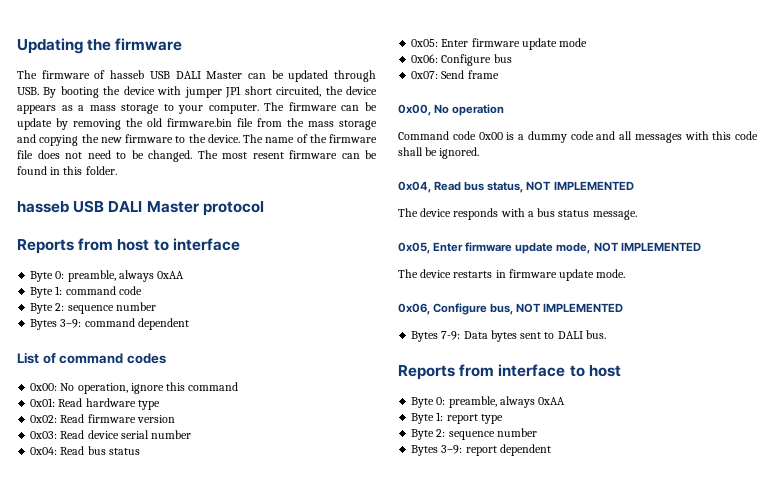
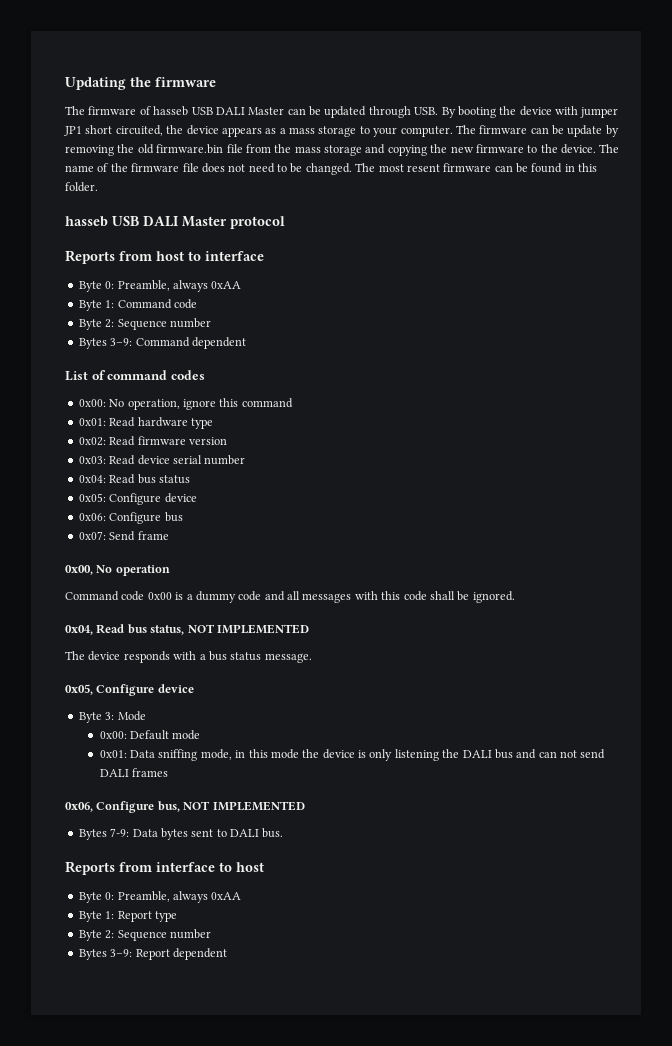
  Reports from host to interface
- Byte 0: preamble, always 0xAA
- Byte 1: command code
- Byte 2: sequence number
- Bytes 3–9: command dependent
+ Byte 0: Preamble, always 0xAA
+ Byte 1: Command code
+ Byte 2: Sequence number
+ Bytes 3–9: Command dependent
- 0x05: Enter firmware update mode
+ 0x05: Configure device
- 0x05, Enter firmware update mode, NOT IMPLEMENTED
- The device restarts in firmware update mode.
+ 0x05, Configure device
+ Byte 3: Mode
+ 0x00: Default mode
+ 0x01: Data sniffing mode, in this mode the device is only listening the DALI bus and can not send DALI frames
  Reports from interface to host
- Byte 0: preamble, always 0xAA
- Byte 1: report type
- Byte 2: sequence number
- Bytes 3–9: report dependent
+ Byte 0: Preamble, always 0xAA
+ Byte 1: Report type
+ Byte 2: Sequence number
+ Bytes 3–9: Report dependent

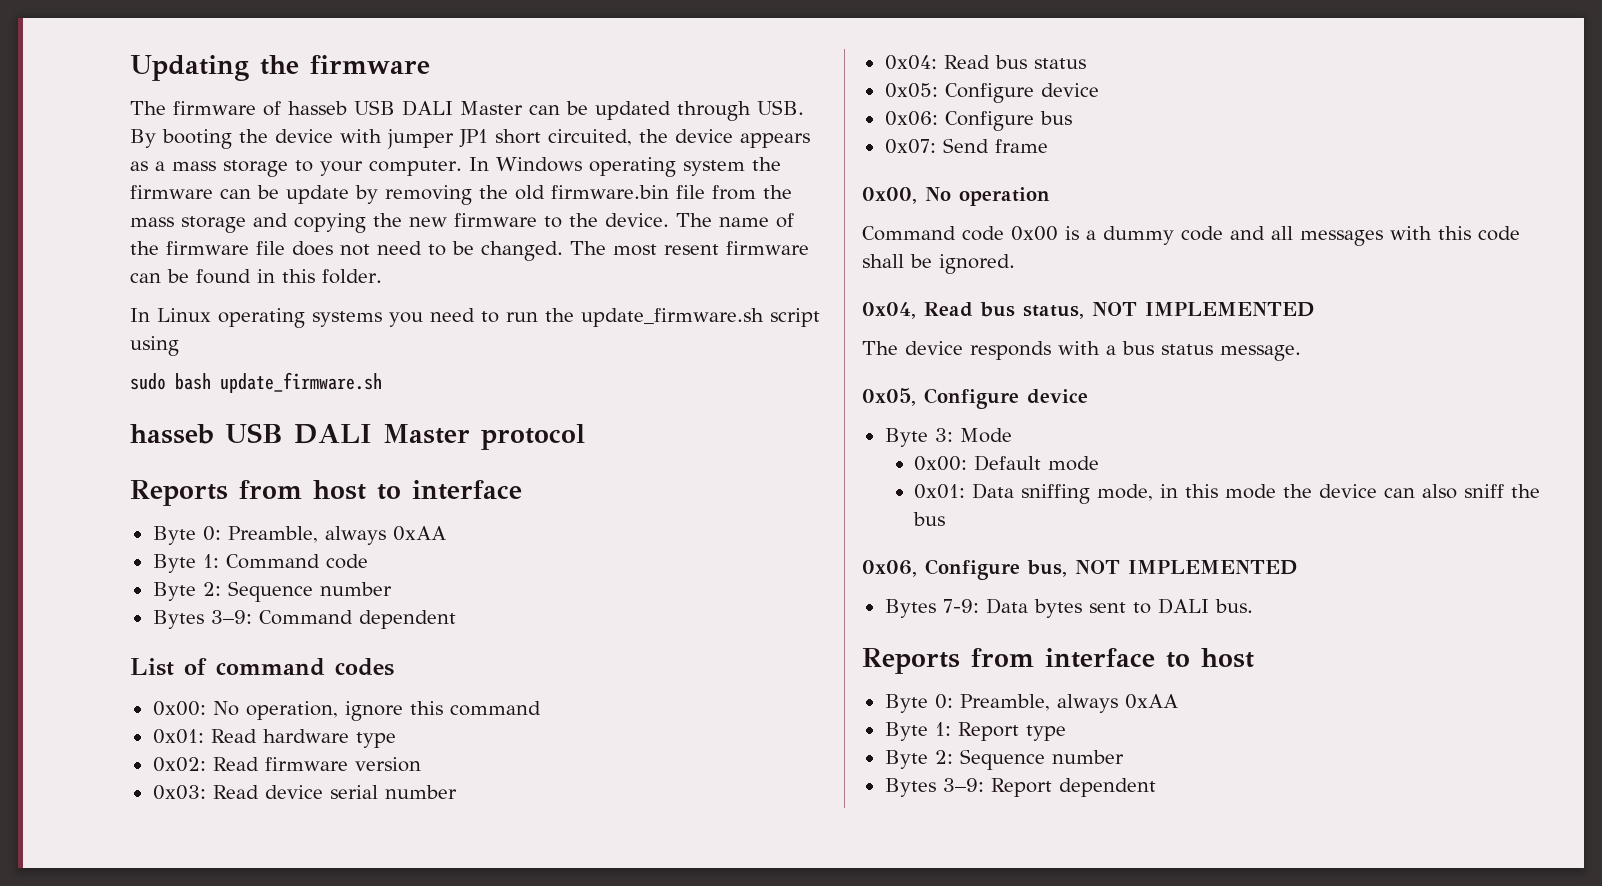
- The firmware can be update by removing the old firmware.bin file from the mass storage and copying the new firmware to the device.
+ In Windows operating system the firmware can be update by removing the old firmware.bin file from the mass storage and copying the new firmware to the device.
+ In Linux operating systems you need to run the update_firmware.sh script using
+ sudo bash update_firmware.sh
- 0x01: Data sniffing mode, in this mode the device is only listening the DALI bus and can not send DALI frames
+ 0x01: Data sniffing mode, in this mode the device can also sniff the bus

